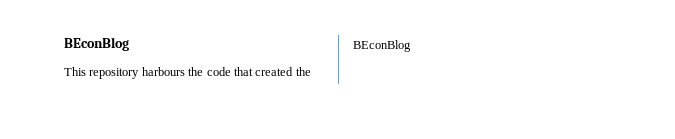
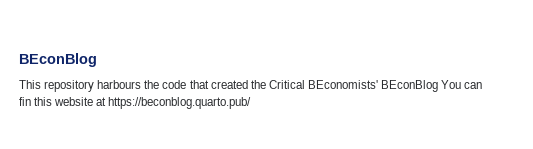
- This repository harbours the code that created the BEconBlog
+ This repository harbours the code that created the Critical BEconomists' BEconBlog You can fin this website at https://beconblog.quarto.pub/

